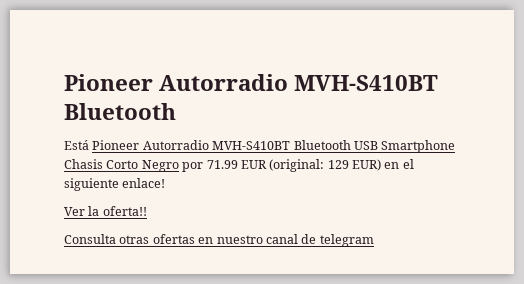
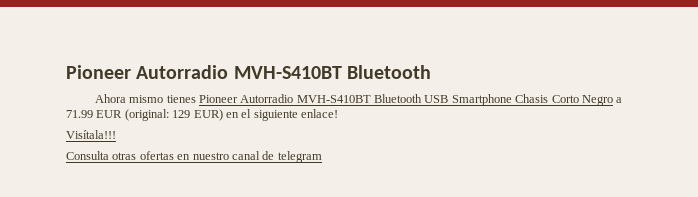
- Está Pioneer Autorradio MVH-S410BT Bluetooth USB Smartphone Chasis Corto Negro por 71.99 EUR (original: 129 EUR) en el siguiente enlace!
+ Ahora mismo tienes Pioneer Autorradio MVH-S410BT Bluetooth USB Smartphone Chasis Corto Negro a 71.99 EUR (original: 129 EUR) en el siguiente enlace!
- Ver la oferta!!
+ Visítala!!!

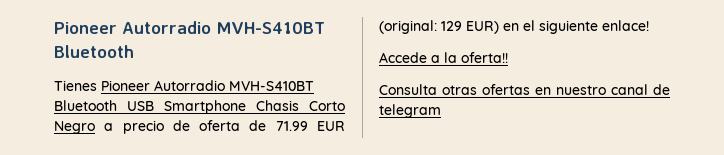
- Ahora mismo tienes Pioneer Autorradio MVH-S410BT Bluetooth USB Smartphone Chasis Corto Negro a 71.99 EUR (original: 129 EUR) en el siguiente enlace!
+ Tienes Pioneer Autorradio MVH-S410BT Bluetooth USB Smartphone Chasis Corto Negro a precio de oferta de 71.99 EUR (original: 129 EUR) en el siguiente enlace!
- Visítala!!!
+ Accede a la oferta!!

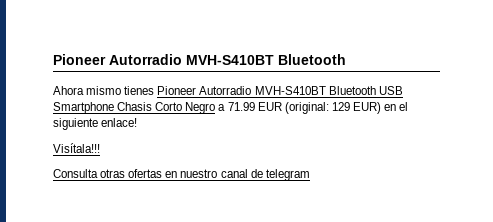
- Tienes Pioneer Autorradio MVH-S410BT Bluetooth USB Smartphone Chasis Corto Negro a precio de oferta de 71.99 EUR (original: 129 EUR) en el siguiente enlace!
+ Ahora mismo tienes Pioneer Autorradio MVH-S410BT Bluetooth USB Smartphone Chasis Corto Negro a 71.99 EUR (original: 129 EUR) en el siguiente enlace!
- Accede a la oferta!!
+ Visítala!!!

